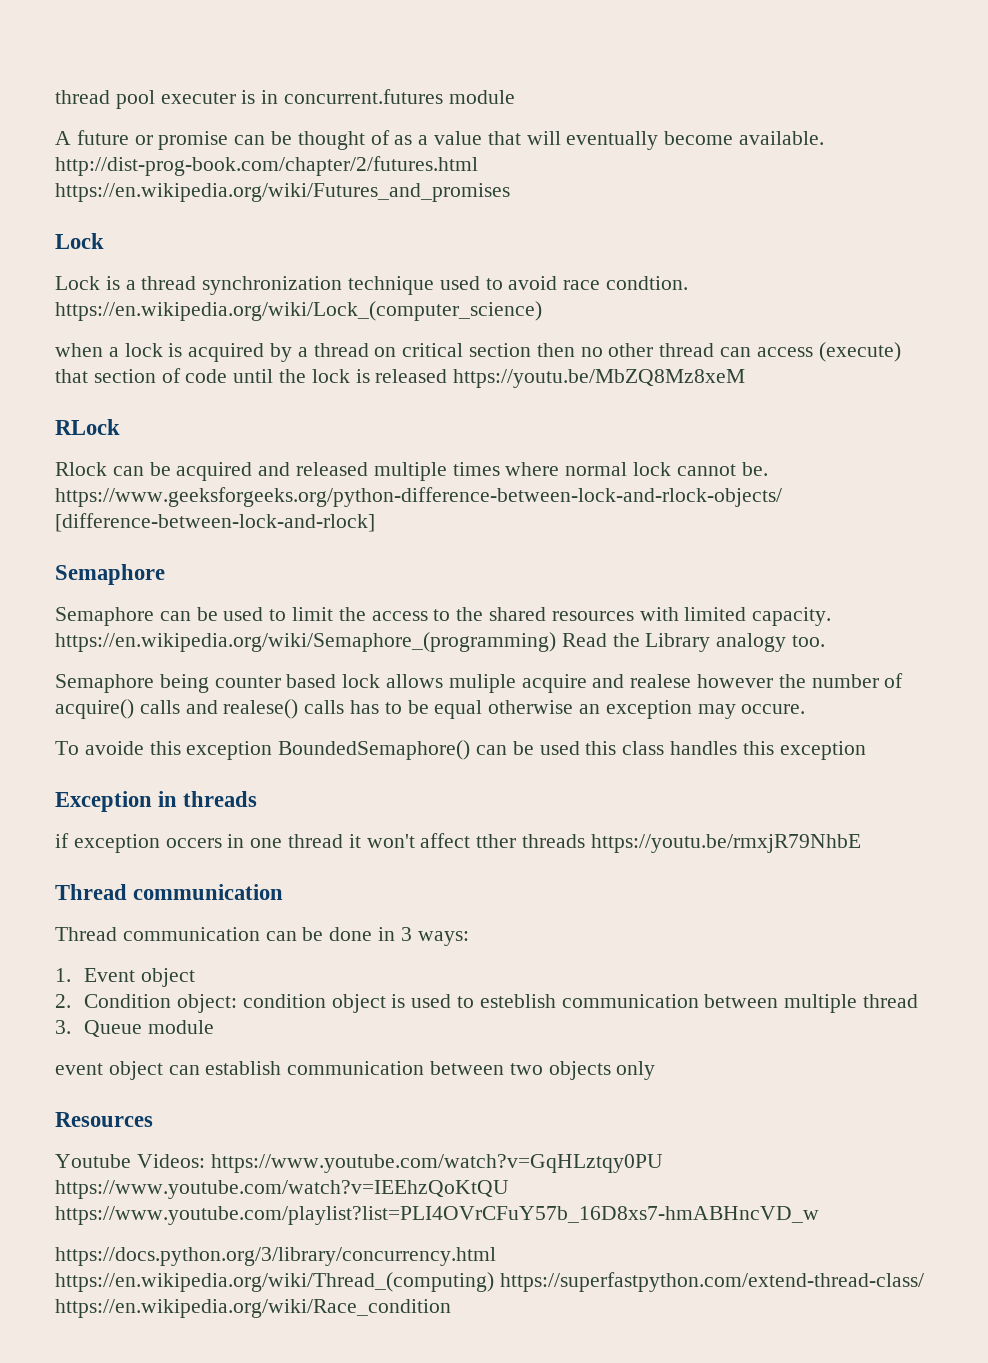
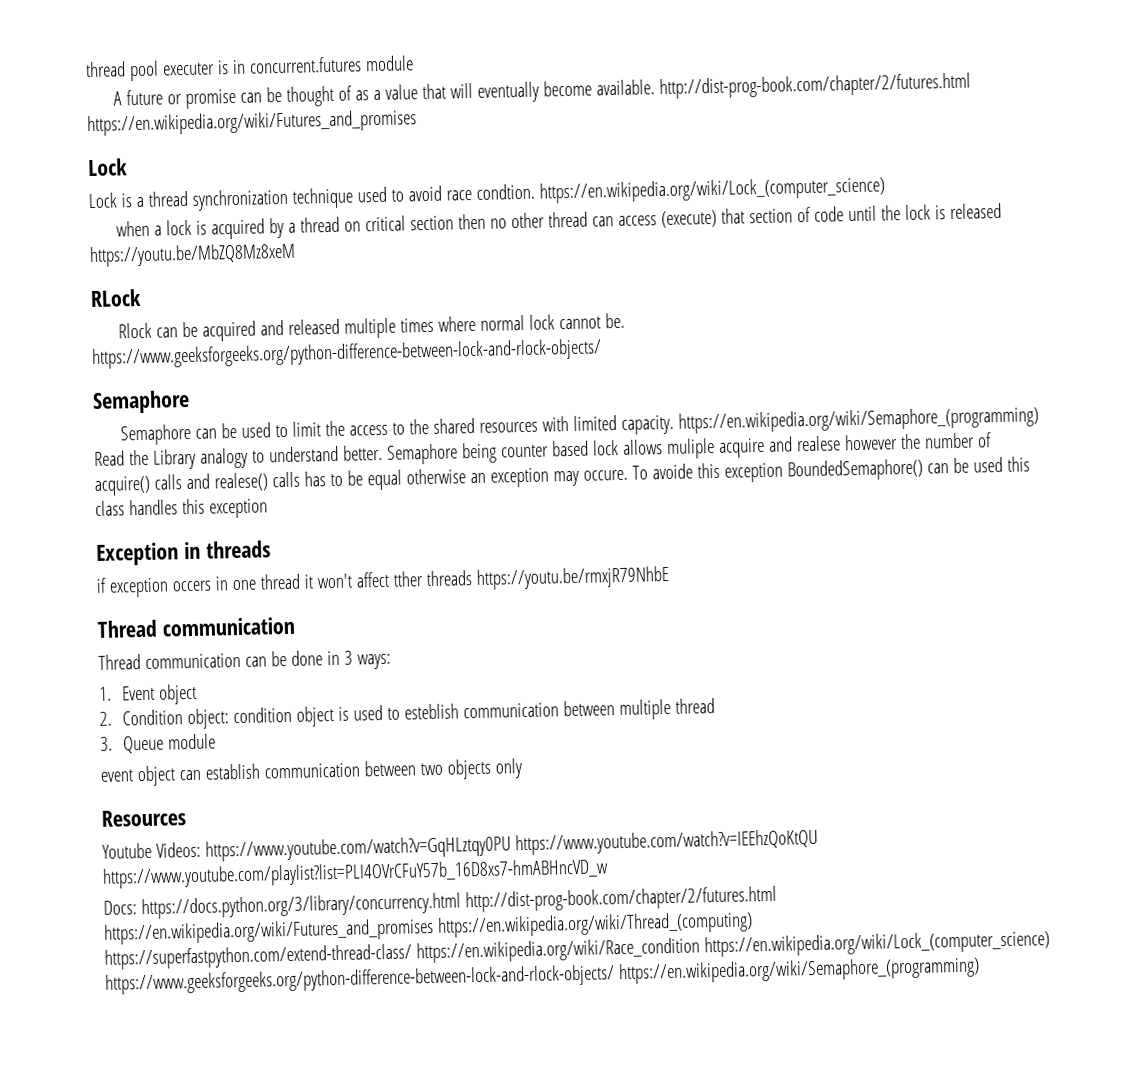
- Rlock can be acquired and released multiple times where normal lock cannot be. https://www.geeksforgeeks.org/python-difference-between-lock-and-rlock-objects/ [difference-between-lock-and-rlock]
+ Rlock can be acquired and released multiple times where normal lock cannot be. https://www.geeksforgeeks.org/python-difference-between-lock-and-rlock-objects/
- Semaphore can be used to limit the access to the shared resources with limited capacity. https://en.wikipedia.org/wiki/Semaphore_(programming) Read the Library analogy too.
- Semaphore being counter based lock allows muliple acquire and realese however the number of acquire() calls and realese() calls has to be equal otherwise an exception may occure.
- To avoide this exception BoundedSemaphore() can be used this class handles this exception
+ Semaphore can be used to limit the access to the shared resources with limited capacity. https://en.wikipedia.org/wiki/Semaphore_(programming) Read the Library analogy to understand better. Semaphore being counter based lock allows muliple acquire and realese however the number of acquire() calls and realese() calls has to be equal otherwise an exception may occure. To avoide this exception BoundedSemaphore() can be used this class handles this exception
- https://docs.python.org/3/library/concurrency.html https://en.wikipedia.org/wiki/Thread_(computing) https://superfastpython.com/extend-thread-class/ https://en.wikipedia.org/wiki/Race_condition
+ Docs: https://docs.python.org/3/library/concurrency.html http://dist-prog-book.com/chapter/2/futures.html https://en.wikipedia.org/wiki/Futures_and_promises https://en.wikipedia.org/wiki/Thread_(computing) https://superfastpython.com/extend-thread-class/ https://en.wikipedia.org/wiki/Race_condition https://en.wikipedia.org/wiki/Lock_(computer_science) https://www.geeksforgeeks.org/python-difference-between-lock-and-rlock-objects/ https://en.wikipedia.org/wiki/Semaphore_(programming)

